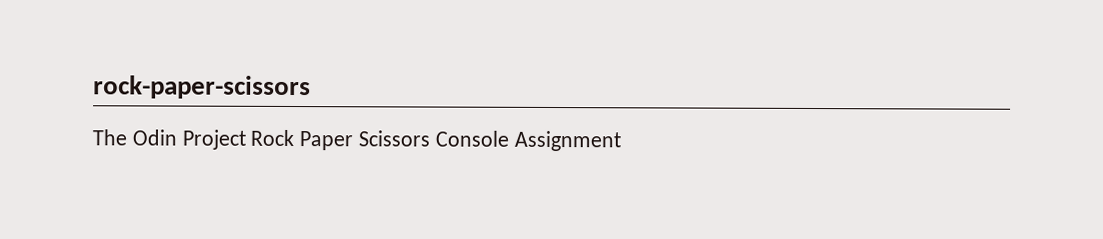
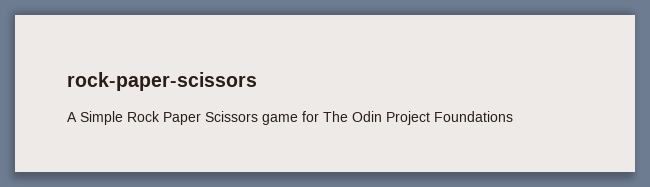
- The Odin Project Rock Paper Scissors Console Assignment
+ A Simple Rock Paper Scissors game for The Odin Project Foundations

